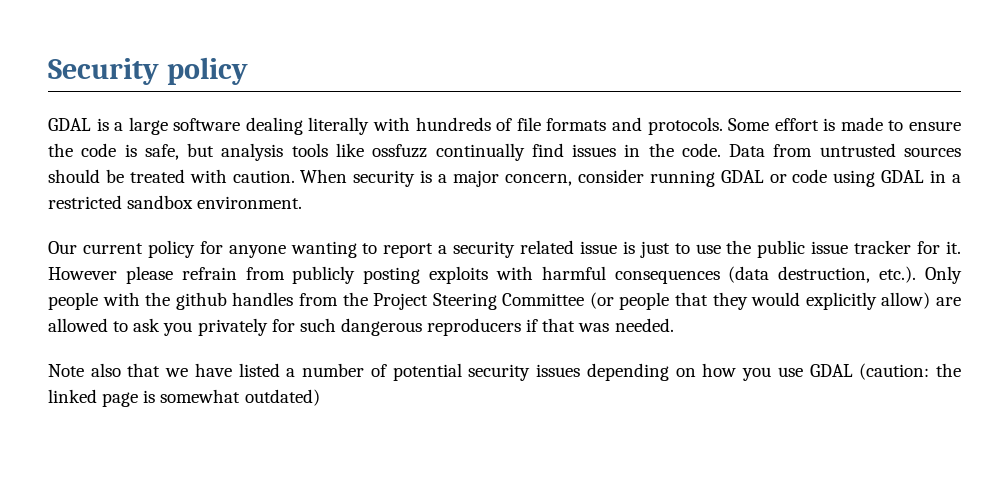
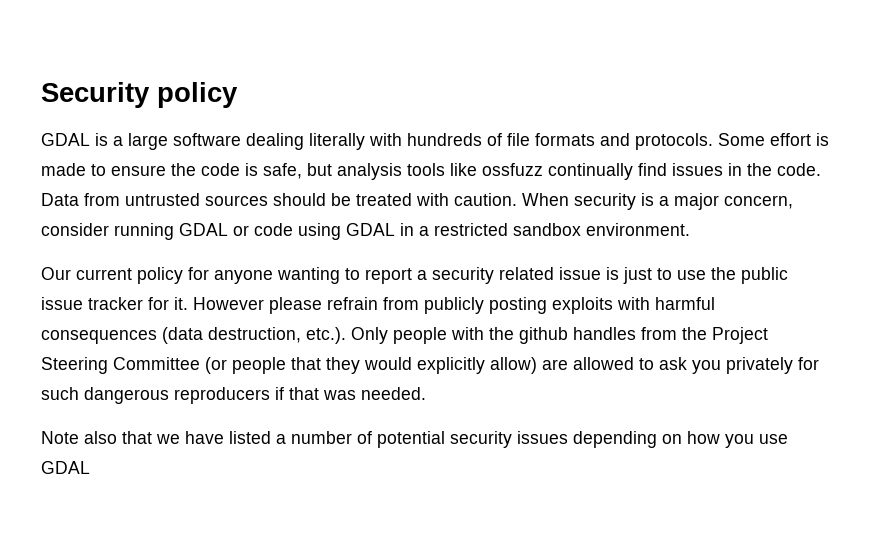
- Note also that we have listed a number of potential security issues depending on how you use GDAL (caution: the linked page is somewhat outdated)
+ Note also that we have listed a number of potential security issues depending on how you use GDAL

